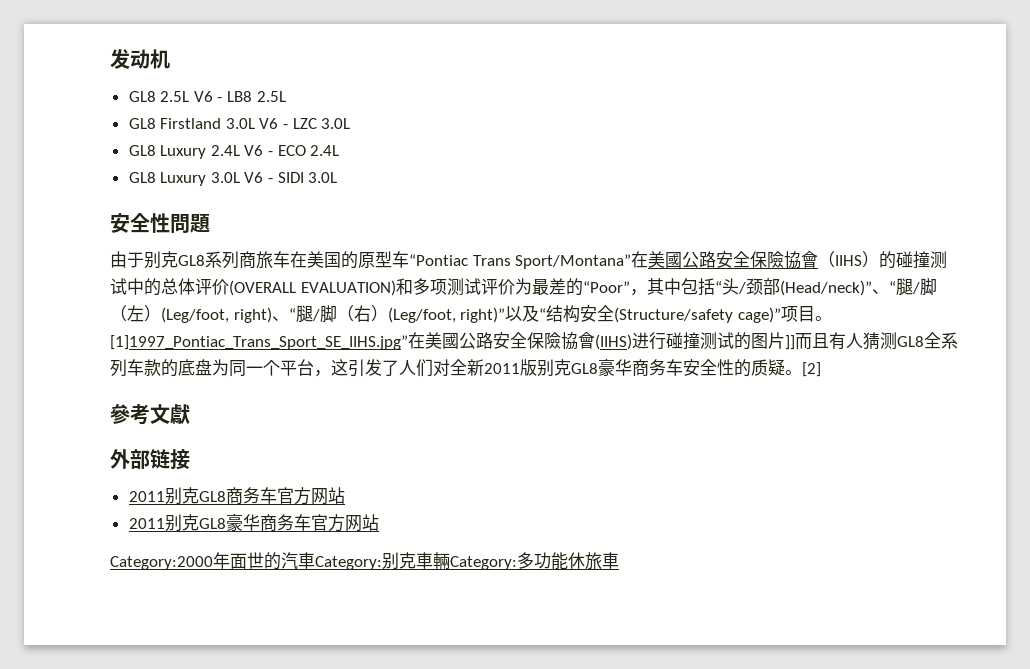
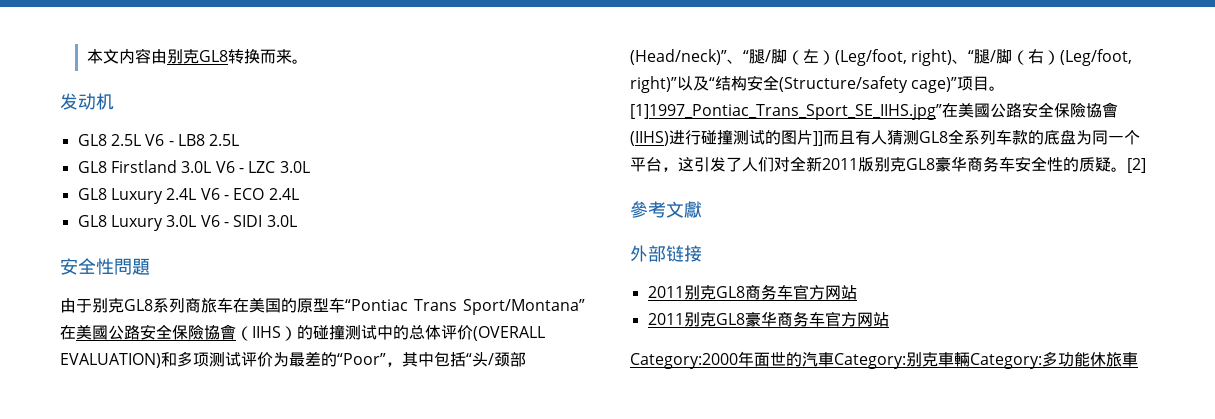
+ 本文内容由别克GL8转换而来。

